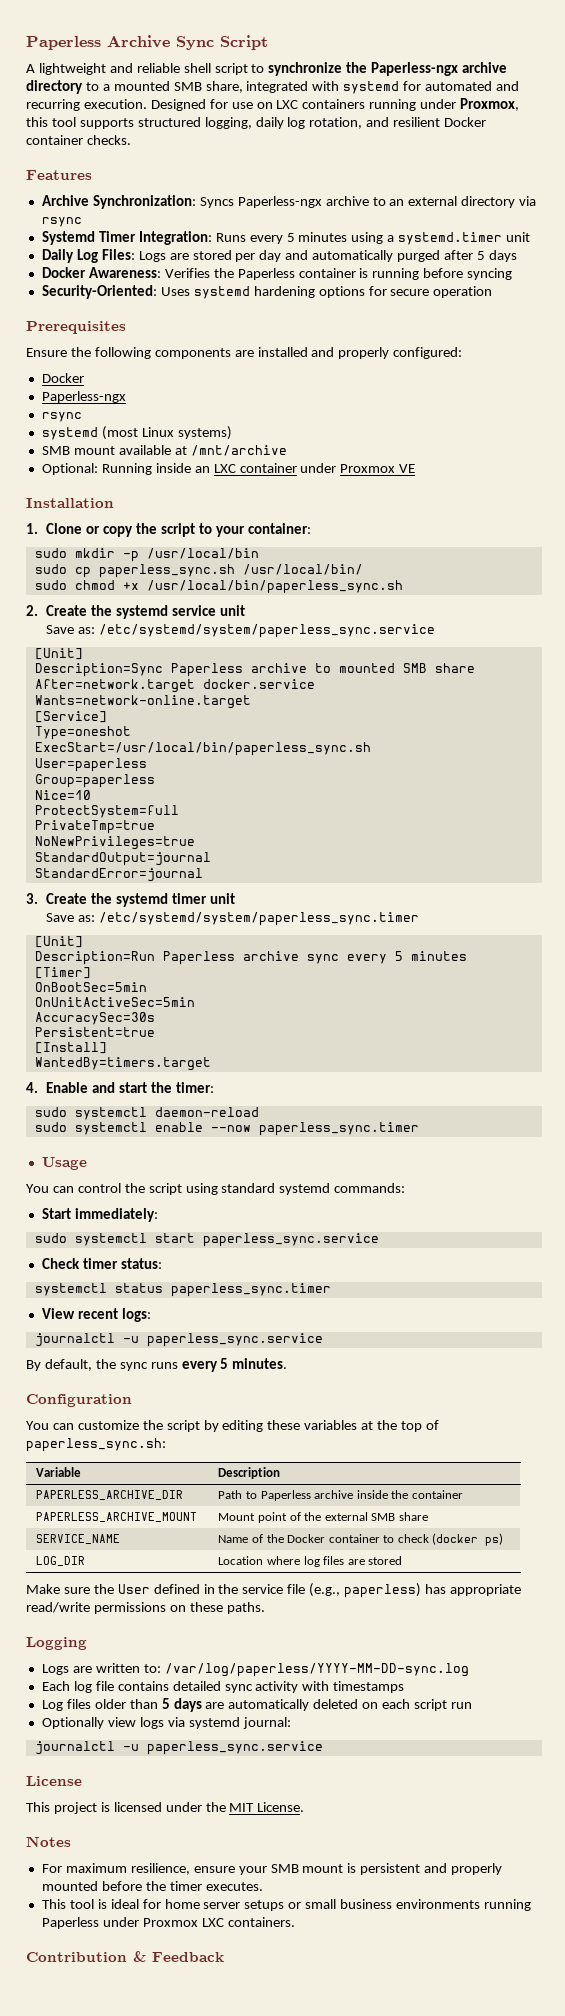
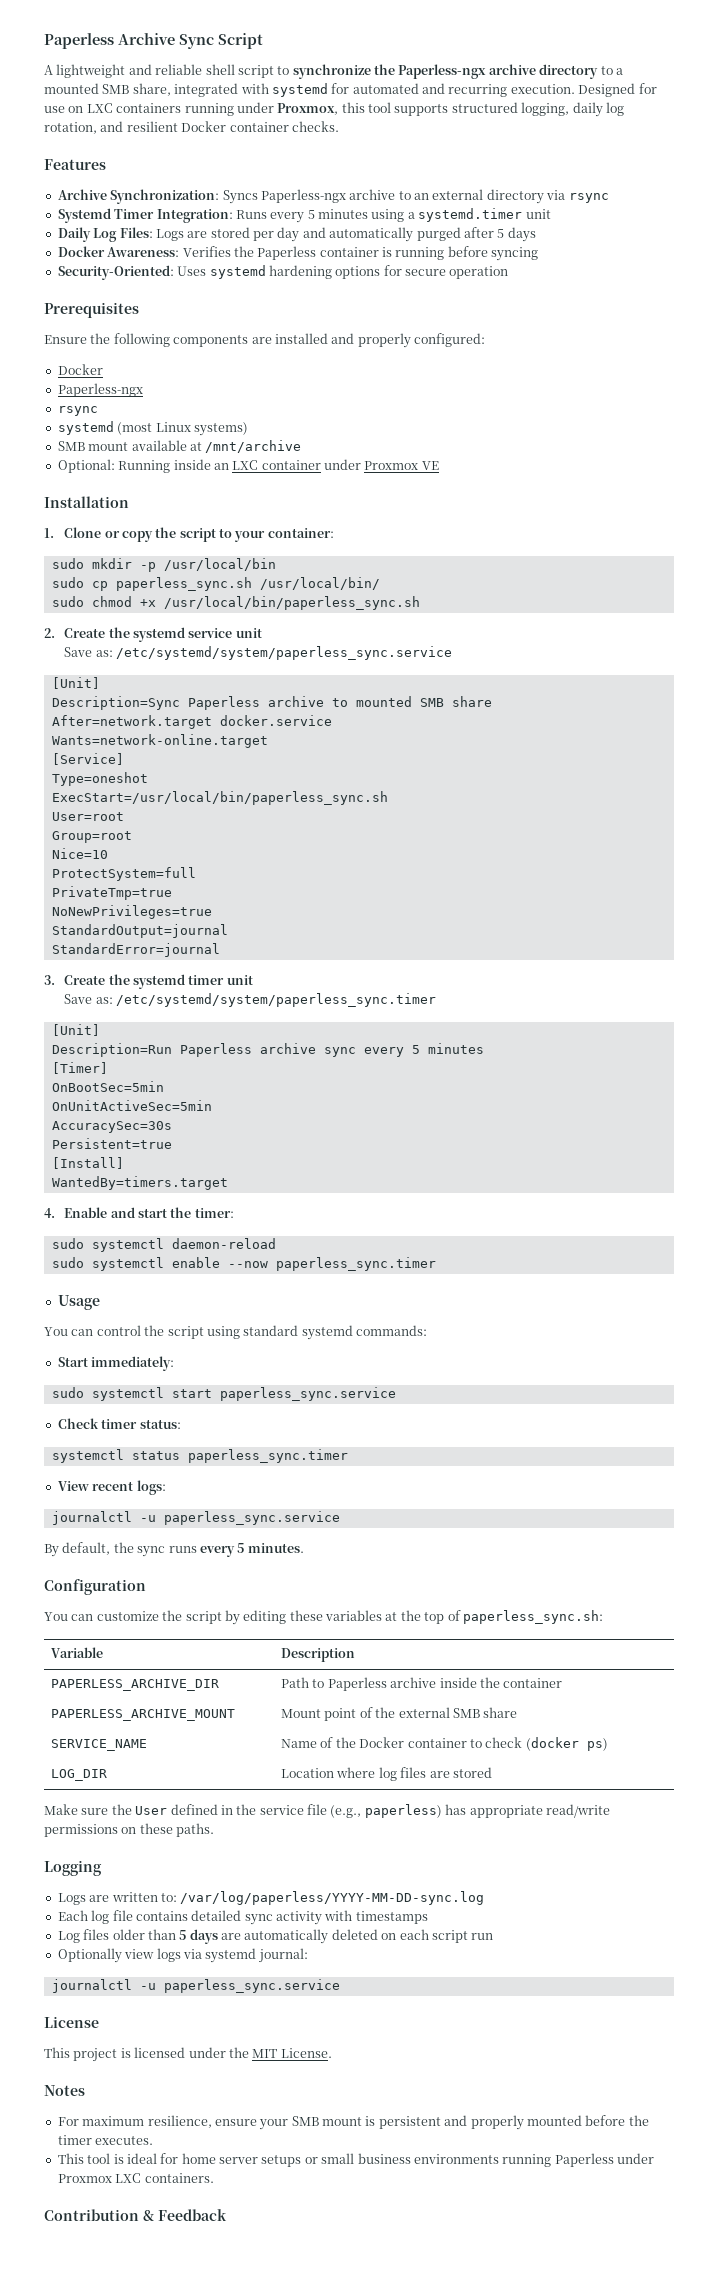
- User=paperless
- Group=paperless
+ User=root
+ Group=root

